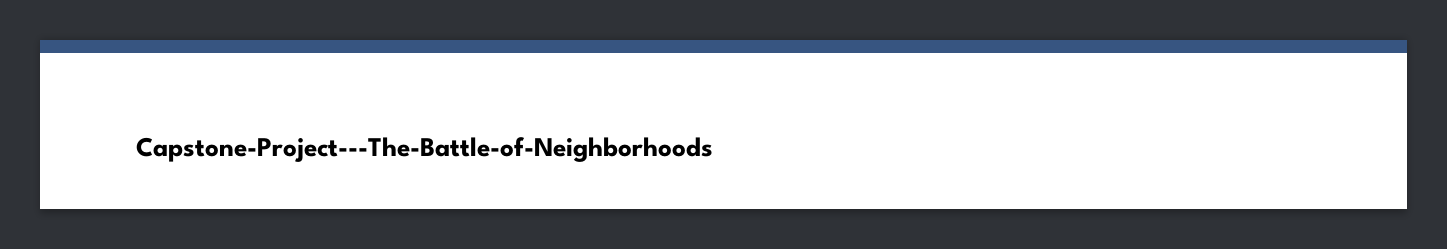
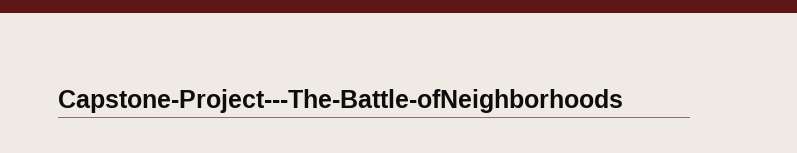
- Capstone-Project---The-Battle-of-Neighborhoods
+ Capstone-Project---The-Battle-ofNeighborhoods

